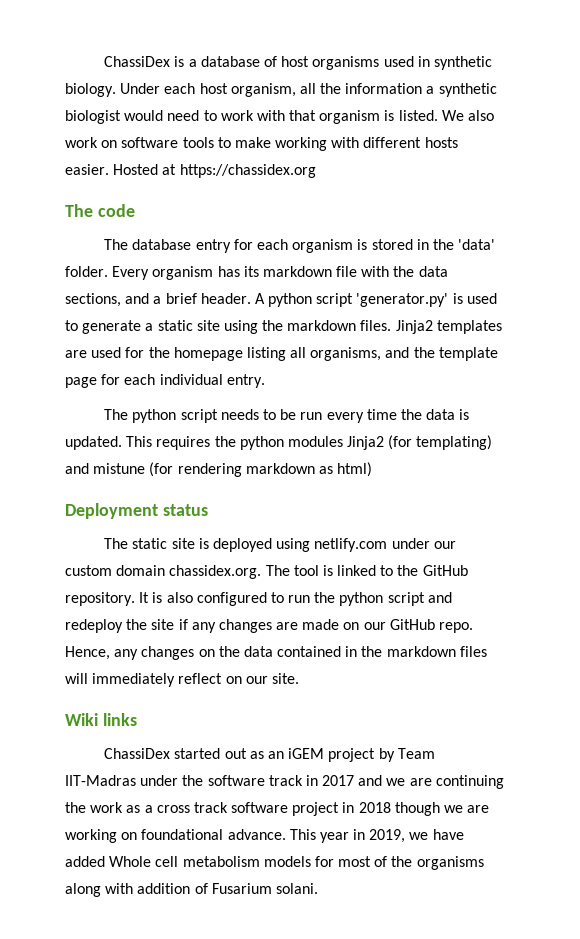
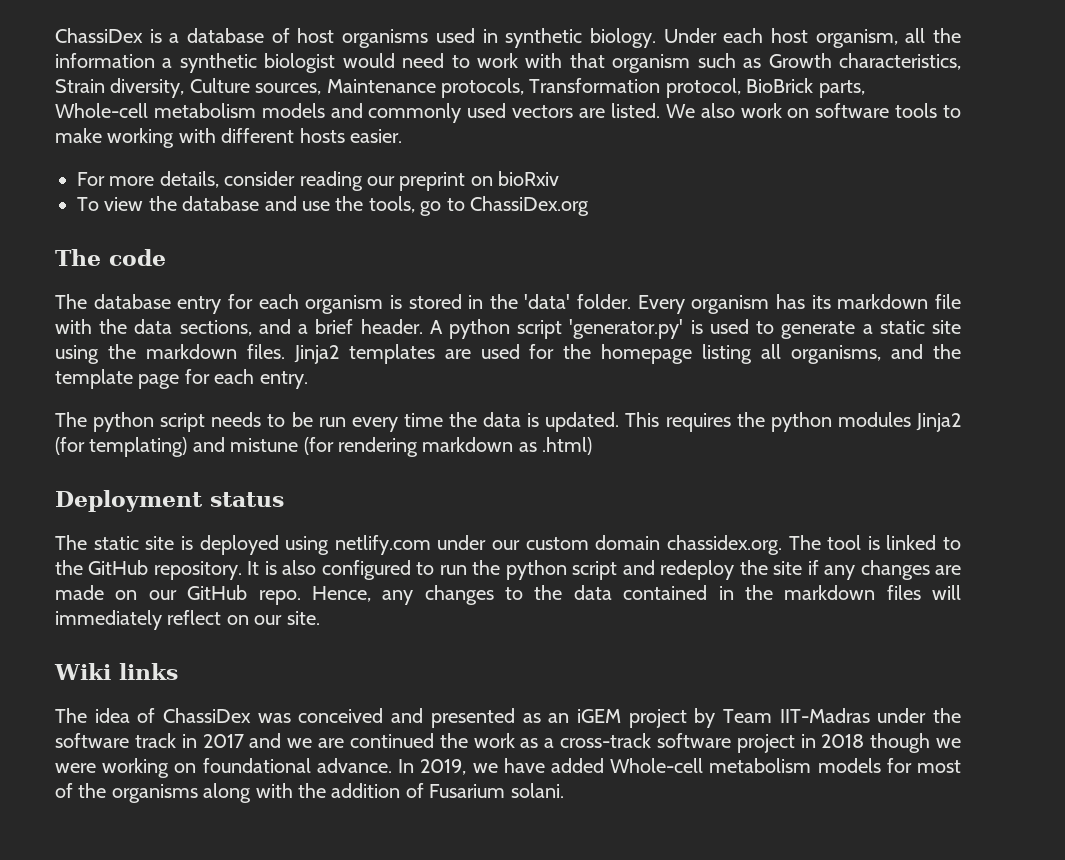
- Under each host organism, all the information a synthetic biologist would need to work with that organism is listed.
+ Under each host organism, all the information a synthetic biologist would need to work with that organism such as Growth characteristics, Strain diversity, Culture sources, Maintenance protocols, Transformation protocol, BioBrick parts, Whole-cell metabolism models and commonly used vectors are listed.
- We also work on software tools to make working with different hosts easier. Hosted at https://chassidex.org
+ We also work on software tools to make working with different hosts easier.
+ For more details, consider reading our preprint on bioRxiv
+ To view the database and use the tools, go to ChassiDex.org
- Jinja2 templates are used for the homepage listing all organisms, and the template page for each individual entry.
+ Jinja2 templates are used for the homepage listing all organisms, and the template page for each entry.
- This requires the python modules Jinja2 (for templating) and mistune (for rendering markdown as html)
+ This requires the python modules Jinja2 (for templating) and mistune (for rendering markdown as .html)
- Hence, any changes on the data contained in the markdown files will immediately reflect on our site.
+ Hence, any changes to the data contained in the markdown files will immediately reflect on our site.
- ChassiDex started out as an iGEM project by Team IIT-Madras under the software track in 2017 and we are continuing the work as a cross track software project in 2018 though we are working on foundational advance.
+ The idea of ChassiDex was conceived and presented as an iGEM project by Team IIT-Madras under the software track in 2017 and we are continued the work as a cross-track software project in 2018 though we were working on foundational advance.
- This year in 2019, we have added Whole cell metabolism models for most of the organisms along with addition of Fusarium solani.
+ In 2019, we have added Whole-cell metabolism models for most of the organisms along with the addition of Fusarium solani.

